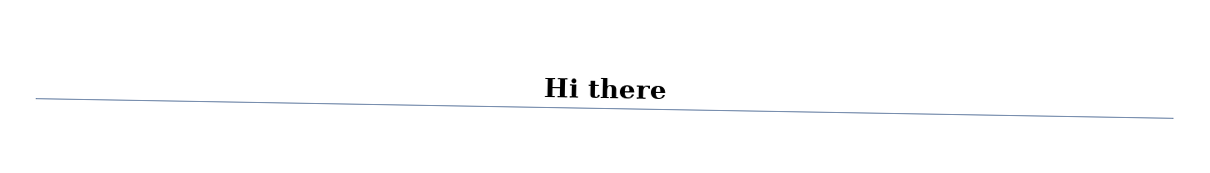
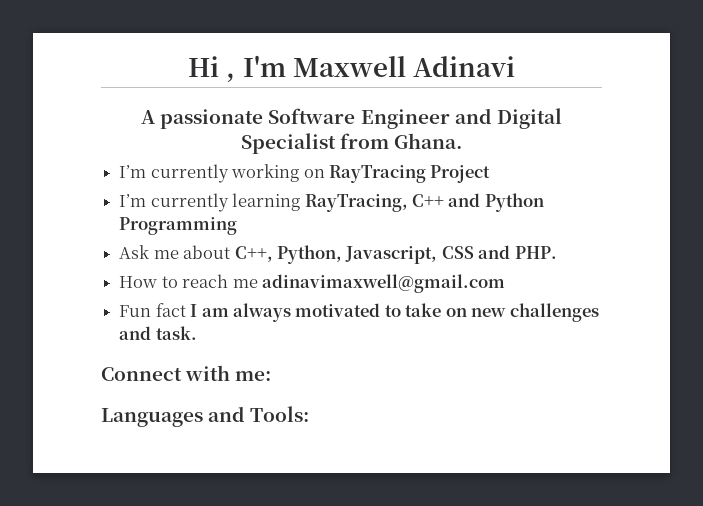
- Hi there
+ Hi , I'm Maxwell Adinavi
+ A passionate Software Engineer and Digital Specialist from Ghana.
+ I’m currently working on RayTracing Project
+ I’m currently learning RayTracing, C++ and Python Programming
+ Ask me about C++, Python, Javascript, CSS and PHP.
+ How to reach me adinavimaxwell@gmail.com
+ Fun fact I am always motivated to take on new challenges and task.
+ Connect with me:
+ Languages and Tools:

